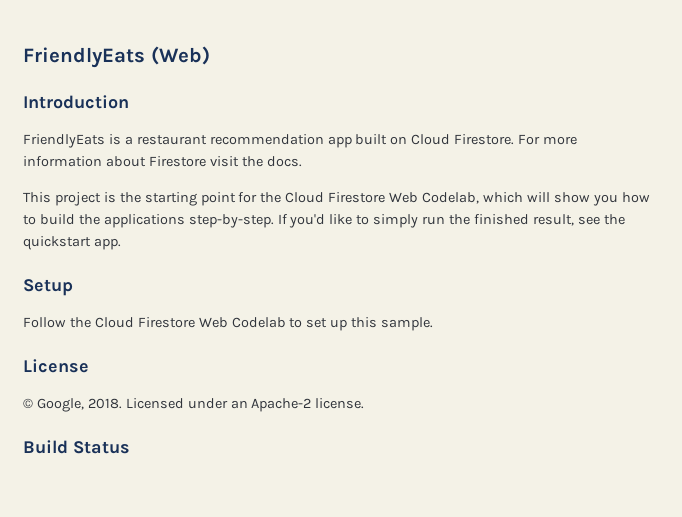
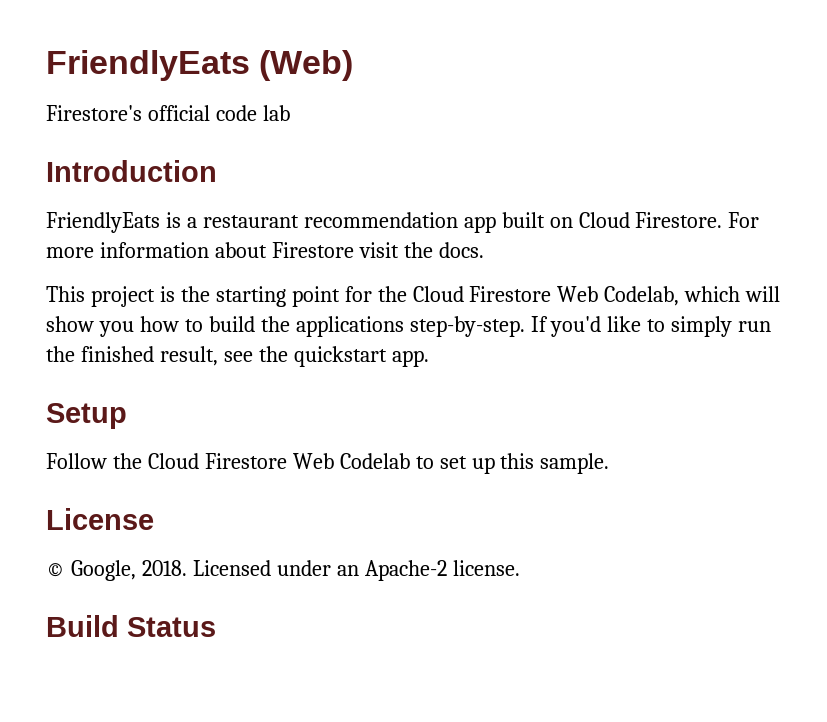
+ Firestore's official code lab

